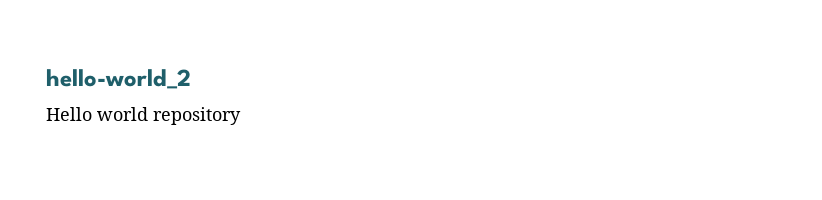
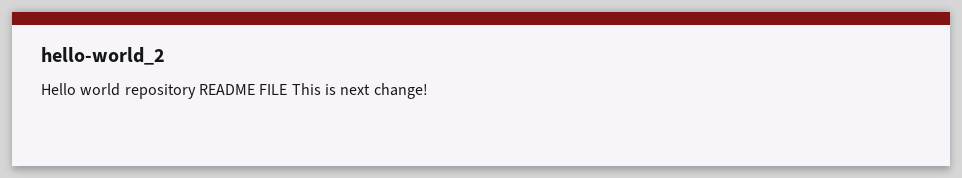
- Hello world repository
+ Hello world repository README FILE This is next change!

